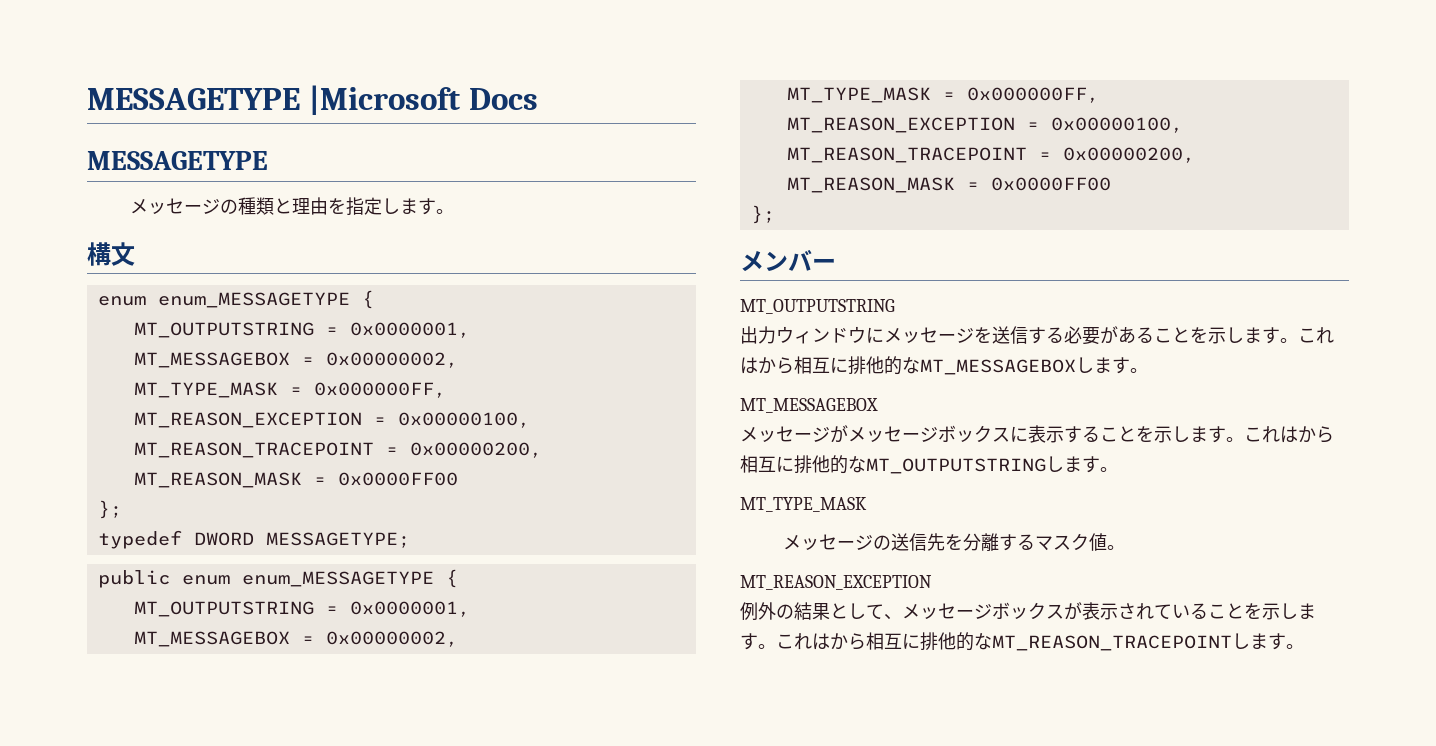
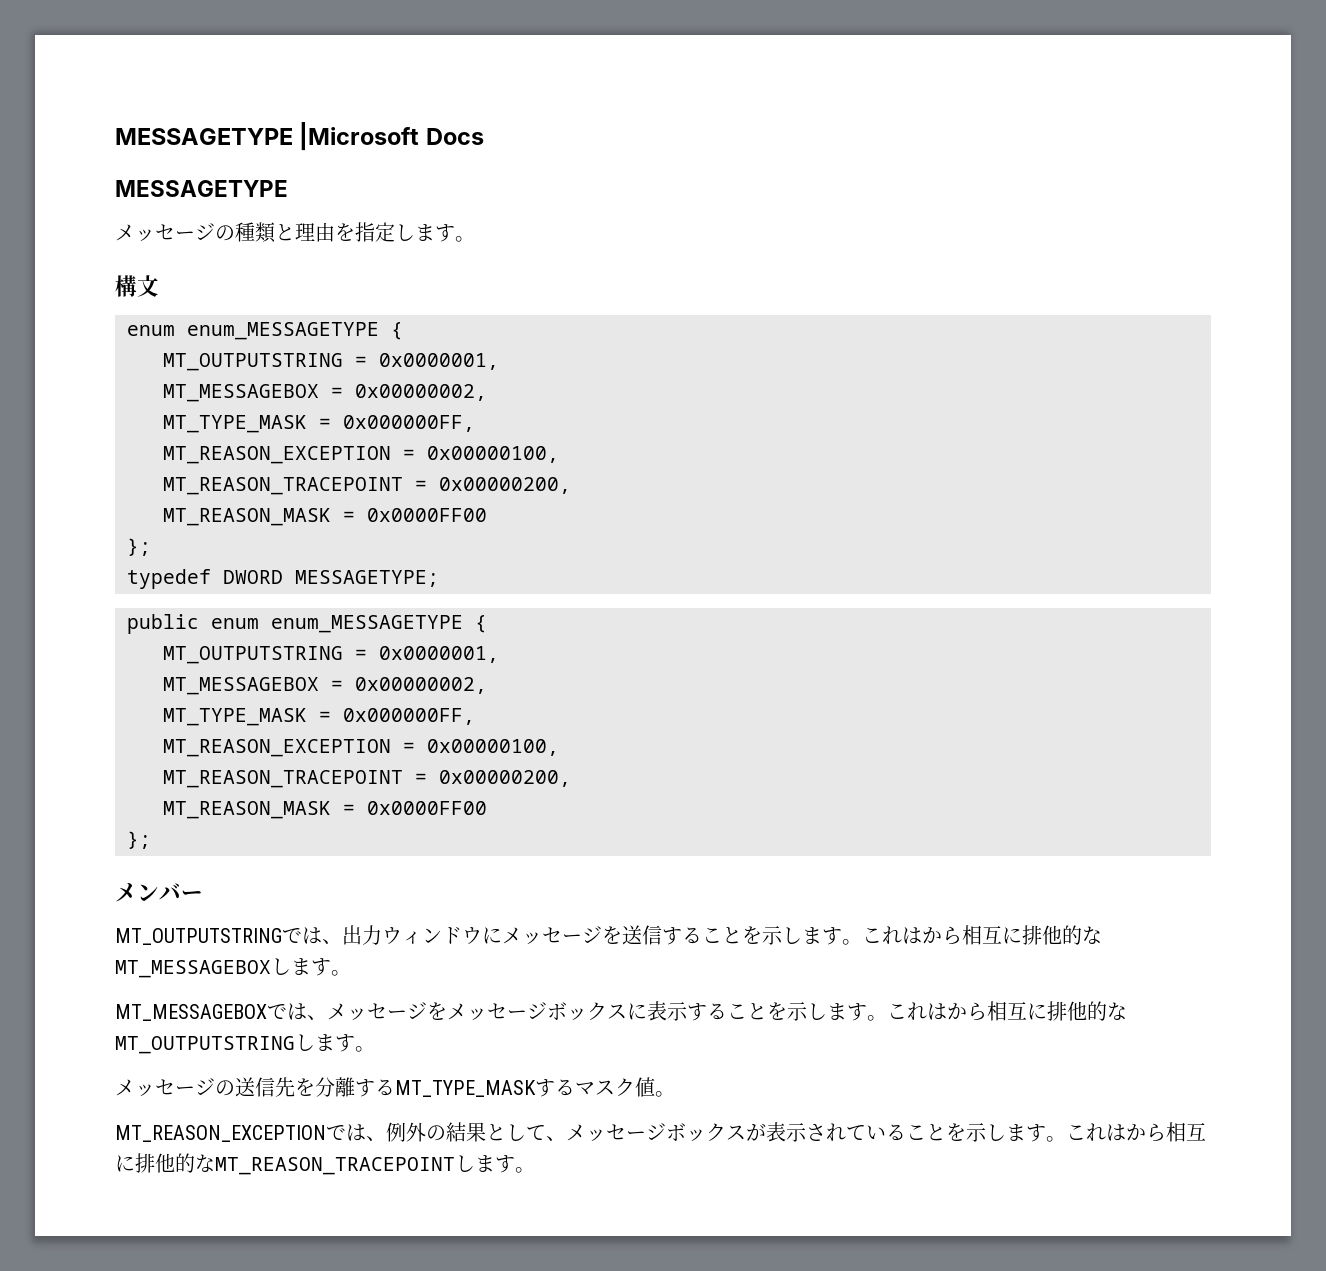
  メンバー
- MT_OUTPUTSTRING
- 出力ウィンドウにメッセージを送信する必要があることを示します。
+ MT_OUTPUTSTRINGでは、出力ウィンドウにメッセージを送信することを示します。
  これはから相互に排他的なMT_MESSAGEBOXします。
- MT_MESSAGEBOX
- メッセージがメッセージボックスに表示することを示します。
+ MT_MESSAGEBOXでは、メッセージをメッセージボックスに表示することを示します。
  これはから相互に排他的なMT_OUTPUTSTRINGします。
- MT_TYPE_MASK
- メッセージの送信先を分離するマスク値。
- MT_REASON_EXCEPTION
- 例外の結果として、メッセージボックスが表示されていることを示します。
+ メッセージの送信先を分離するMT_TYPE_MASKするマスク値。
+ MT_REASON_EXCEPTIONでは、例外の結果として、メッセージボックスが表示されていることを示します。

